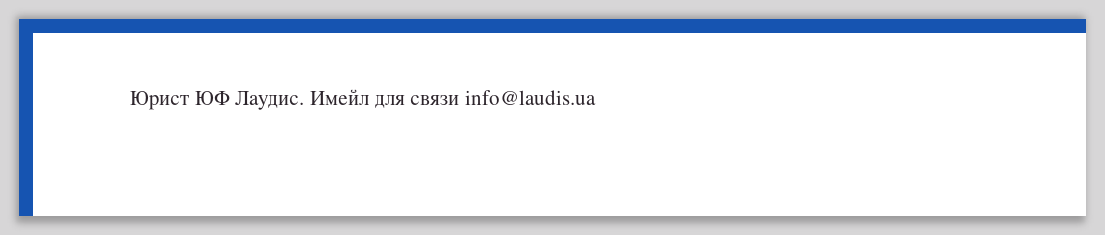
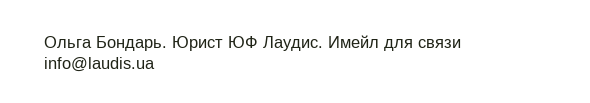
+ Ольга Бондарь.

